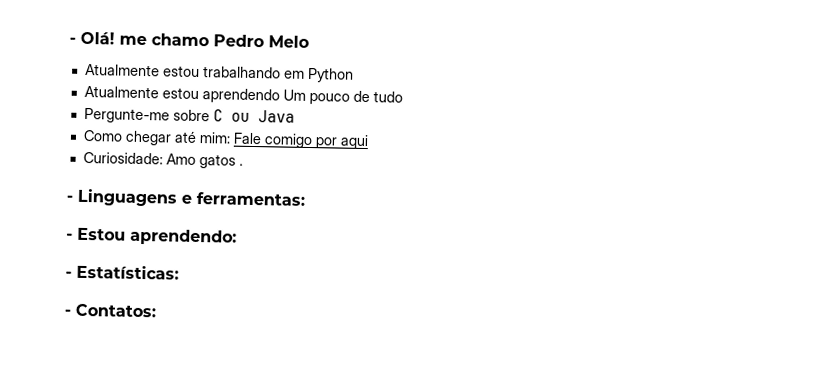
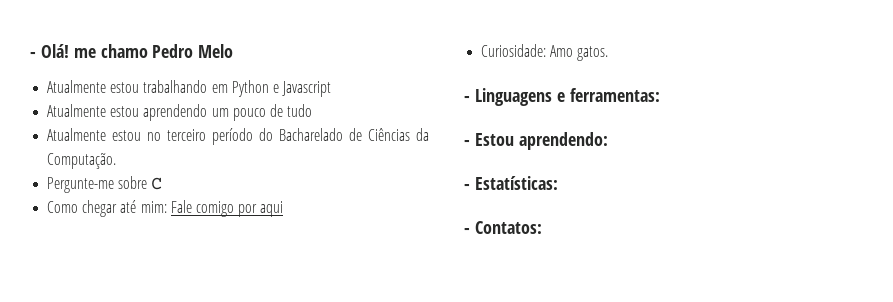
- Atualmente estou trabalhando em Python
+ Atualmente estou trabalhando em Python e Javascript
- Atualmente estou aprendendo Um pouco de tudo
+ Atualmente estou aprendendo um pouco de tudo
+ Atualmente estou no terceiro período do Bacharelado de Ciências da Computação.
- Pergunte-me sobre C ou Java
+ Pergunte-me sobre C
- Curiosidade: Amo gatos .
+ Curiosidade: Amo gatos.

